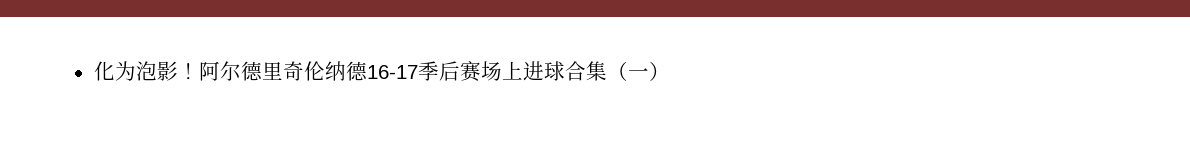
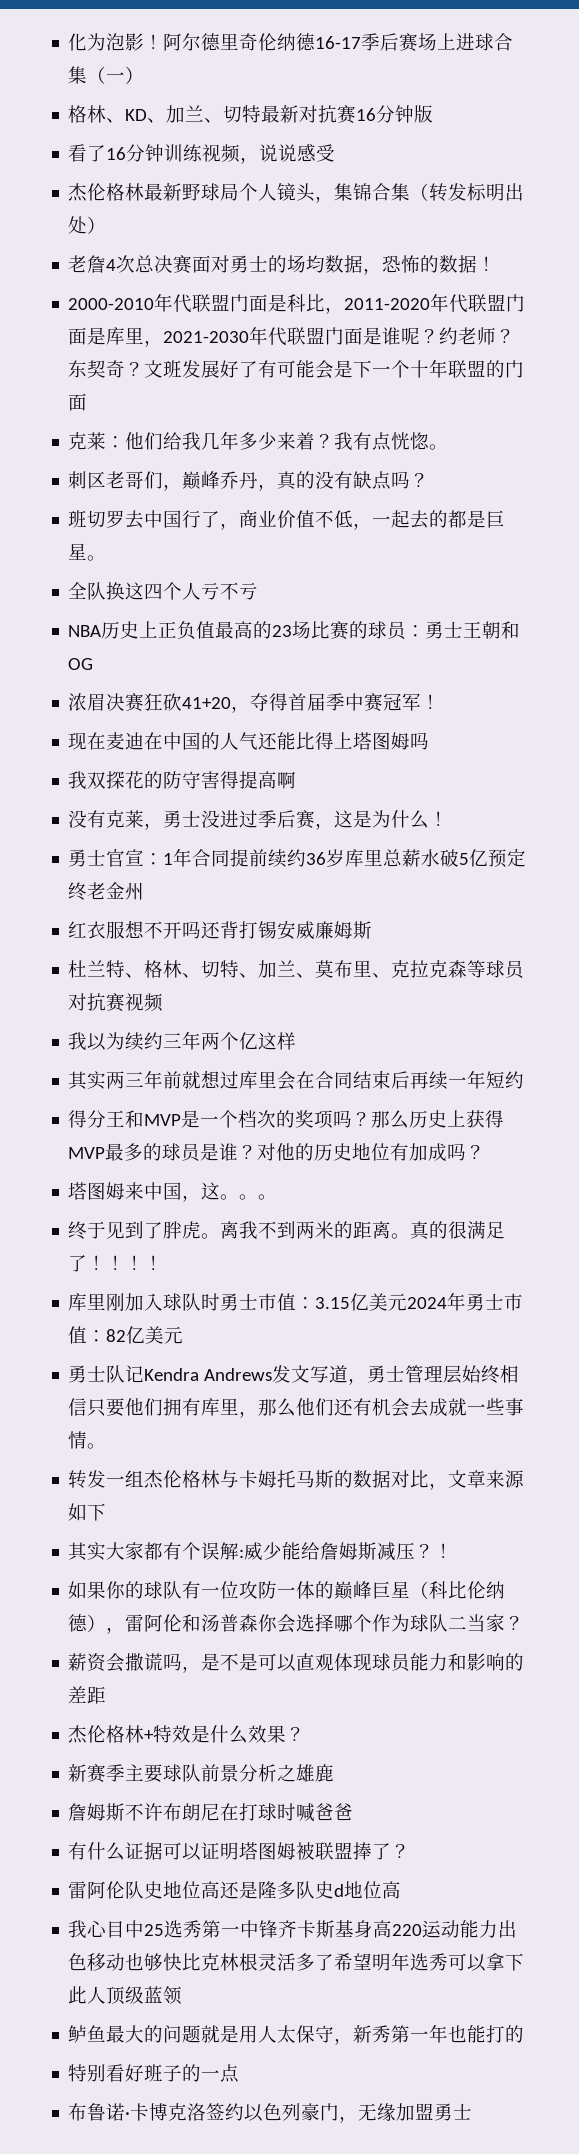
+ 格林、KD、加兰、切特最新对抗赛16分钟版
+ 看了16分钟训练视频，说说感受
+ 杰伦格林最新野球局个人镜头，集锦合集（转发标明出处）
+ 老詹4次总决赛面对勇士的场均数据，恐怖的数据！
+ 2000-2010年代联盟门面是科比，2011-2020年代联盟门面是库里，2021-2030年代联盟门面是谁呢？约老师？东契奇？文班发展好了有可能会是下一个十年联盟的门面
+ 克莱：他们给我几年多少来着？我有点恍惚。
+ 刺区老哥们，巅峰乔丹，真的没有缺点吗？
+ 班切罗去中国行了，商业价值不低，一起去的都是巨星。
+ 全队换这四个人亏不亏
+ NBA历史上正负值最高的23场比赛的球员：勇士王朝和OG
+ 浓眉决赛狂砍41+20，夺得首届季中赛冠军！
+ 现在麦迪在中国的人气还能比得上塔图姆吗
+ 我双探花的防守害得提高啊
+ 没有克莱，勇士没进过季后赛，这是为什么！
+ 勇士官宣：1年合同提前续约36岁库里总薪水破5亿预定终老金州
+ 红衣服想不开吗还背打锡安威廉姆斯
+ 杜兰特、格林、切特、加兰、莫布里、克拉克森等球员对抗赛视频
+ 我以为续约三年两个亿这样
+ 其实两三年前就想过库里会在合同结束后再续一年短约
+ 得分王和MVP是一个档次的奖项吗？那么历史上获得MVP最多的球员是谁？对他的历史地位有加成吗？
+ 塔图姆来中国，这。。。
+ 终于见到了胖虎。离我不到两米的距离。真的很满足了！！！！
+ 库里刚加入球队时勇士市值：3.15亿美元2024年勇士市值：82亿美元
+ 勇士队记Kendra Andrews发文写道，勇士管理层始终相信只要他们拥有库里，那么他们还有机会去成就一些事情。
+ 转发一组杰伦格林与卡姆托马斯的数据对比，文章来源如下
+ 其实大家都有个误解:威少能给詹姆斯减压？！
+ 如果你的球队有一位攻防一体的巅峰巨星（科比伦纳德），雷阿伦和汤普森你会选择哪个作为球队二当家？
+ 薪资会撒谎吗，是不是可以直观体现球员能力和影响的差距
+ 杰伦格林+特效是什么效果？
+ 新赛季主要球队前景分析之雄鹿
+ 詹姆斯不许布朗尼在打球时喊爸爸
+ 有什么证据可以证明塔图姆被联盟捧了？
+ 雷阿伦队史地位高还是隆多队史d地位高
+ 我心目中25选秀第一中锋齐卡斯基身高220运动能力出色移动也够快比克林根灵活多了希望明年选秀可以拿下此人顶级蓝领
+ 鲈鱼最大的问题就是用人太保守，新秀第一年也能打的
+ 特别看好班子的一点
+ 布鲁诺·卡博克洛签约以色列豪门，无缘加盟勇士

